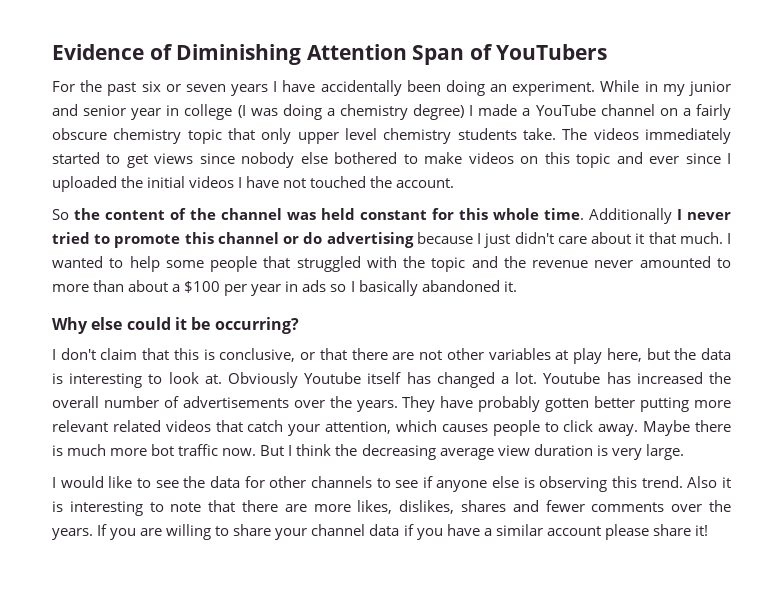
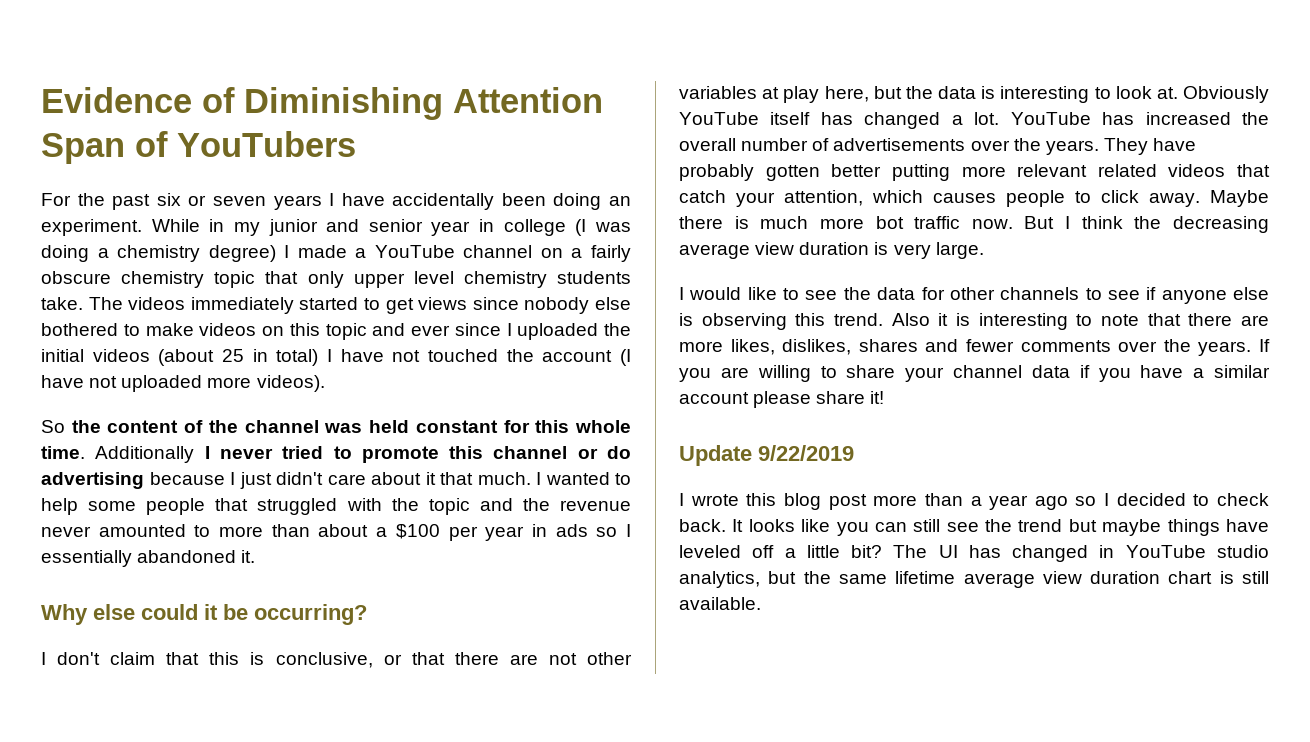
- The videos immediately started to get views since nobody else bothered to make videos on this topic and ever since I uploaded the initial videos I have not touched the account.
+ The videos immediately started to get views since nobody else bothered to make videos on this topic and ever since I uploaded the initial videos (about 25 in total) I have not touched the account (I have not uploaded more videos).
- I wanted to help some people that struggled with the topic and the revenue never amounted to more than about a $100 per year in ads so I basically abandoned it.
+ I wanted to help some people that struggled with the topic and the revenue never amounted to more than about a $100 per year in ads so I essentially abandoned it.
- Obviously Youtube itself has changed a lot.
+ Obviously YouTube itself has changed a lot.
- Youtube has increased the overall number of advertisements over the years.
+ YouTube has increased the overall number of advertisements over the years.
+ Update 9/22/2019
+ I wrote this blog post more than a year ago so I decided to check back. It looks like you can still see the trend but maybe things have leveled off a little bit? The UI has changed in YouTube studio analytics, but the same lifetime average view duration chart is still available.

